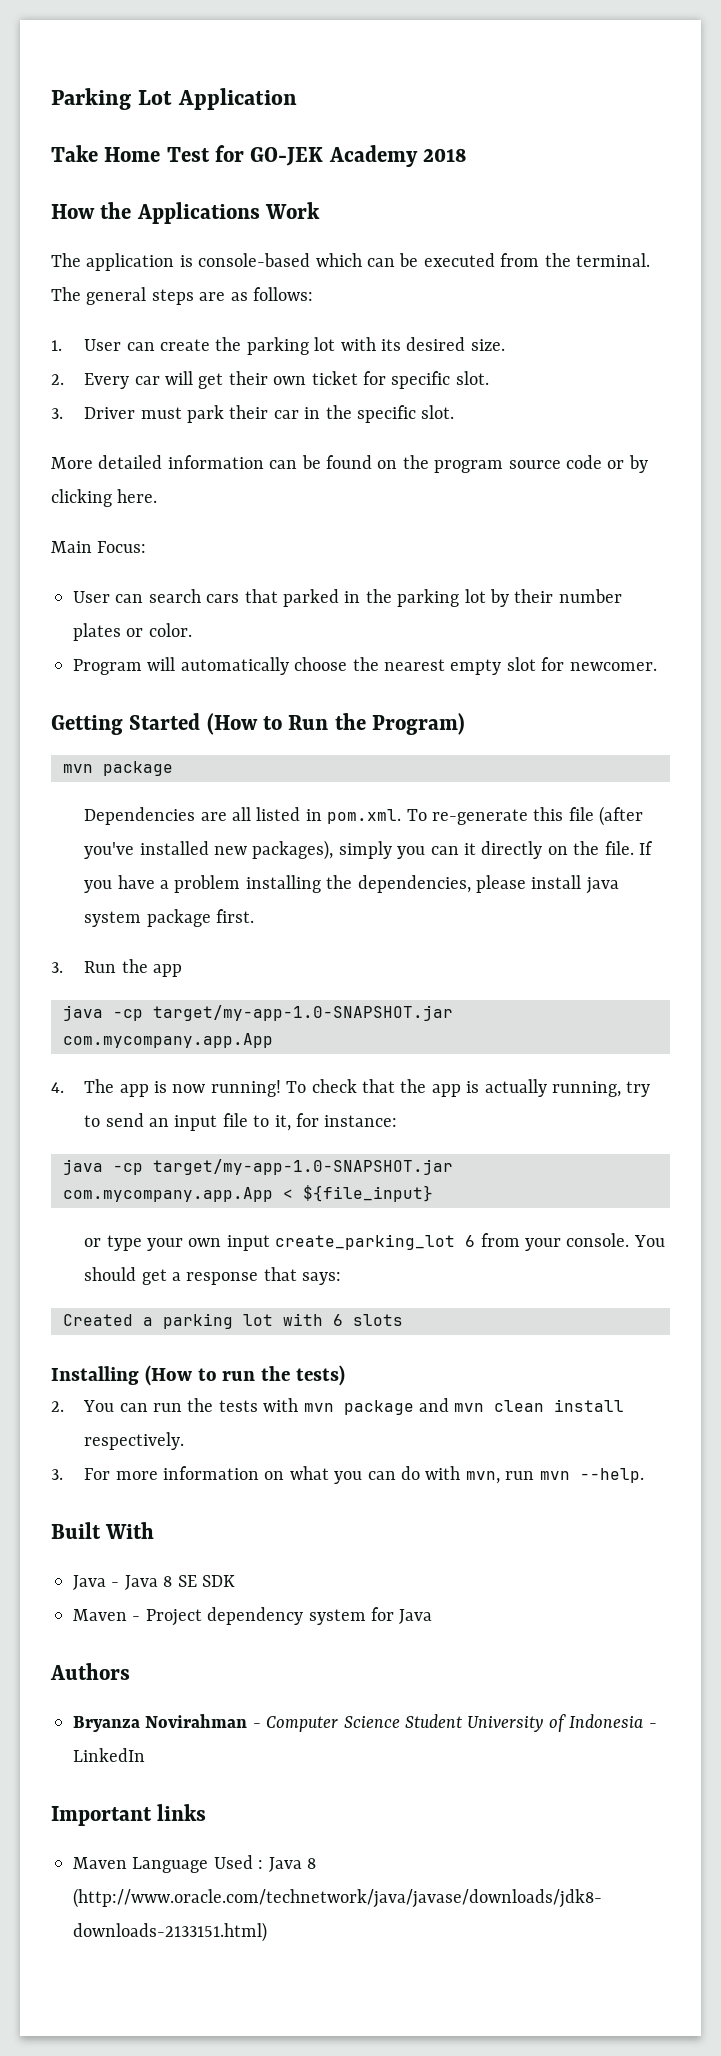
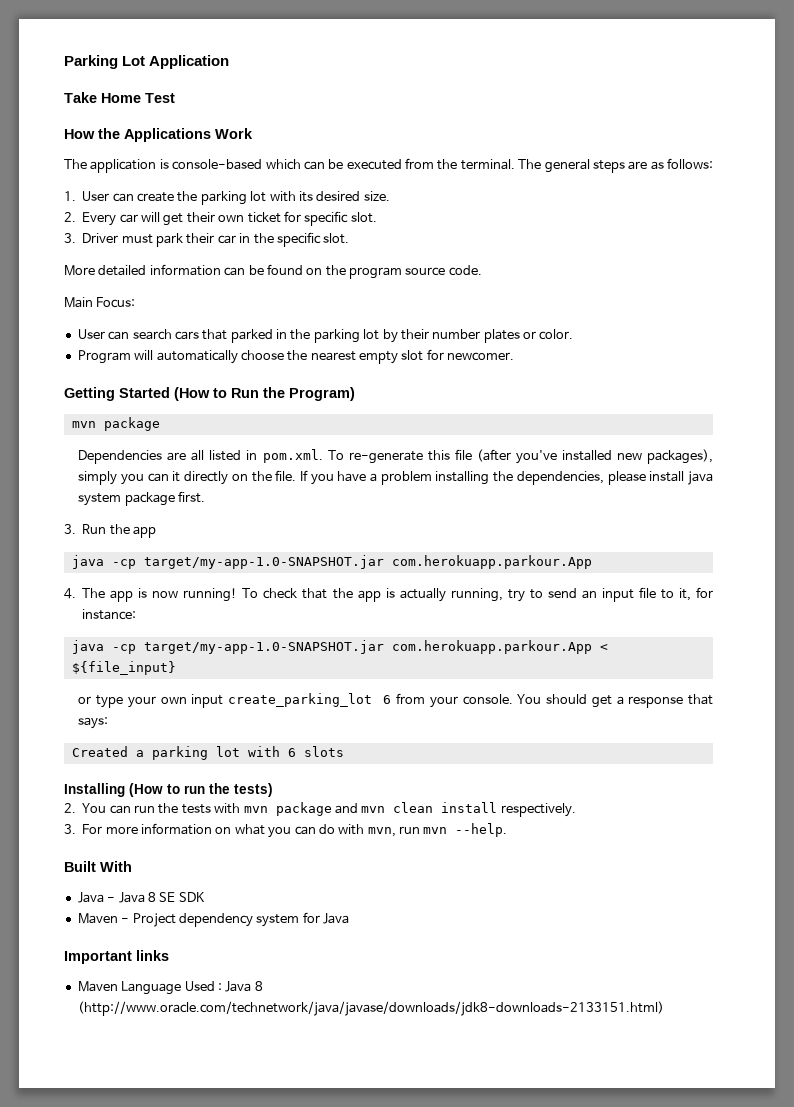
- Take Home Test for GO-JEK Academy 2018
+ Take Home Test
- More detailed information can be found on the program source code or by clicking here.
+ More detailed information can be found on the program source code.
  3. Run the app
- java -cp target/my-app-1.0-SNAPSHOT.jar com.mycompany.app.App
+ java -cp target/my-app-1.0-SNAPSHOT.jar com.herokuapp.parkour.App
- java -cp target/my-app-1.0-SNAPSHOT.jar com.mycompany.app.App < ${file_input}
+ java -cp target/my-app-1.0-SNAPSHOT.jar com.herokuapp.parkour.App < ${file_input}
- Authors
- Bryanza Novirahman - Computer Science Student University of Indonesia - LinkedIn

